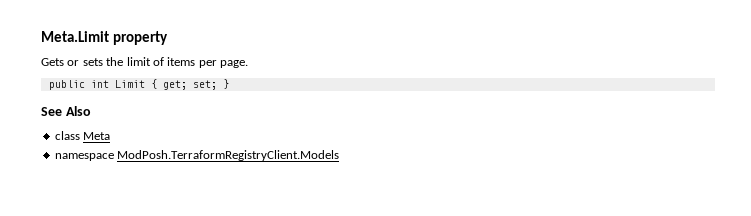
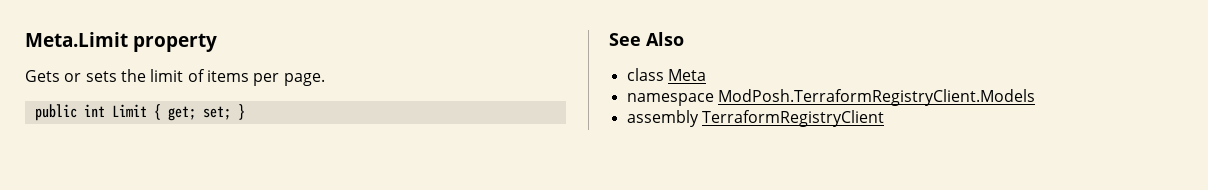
+ assembly TerraformRegistryClient

